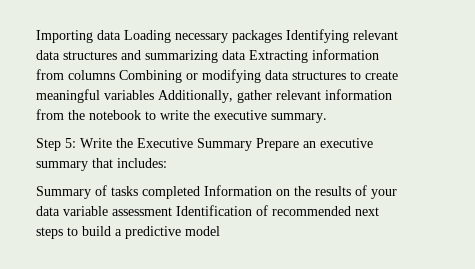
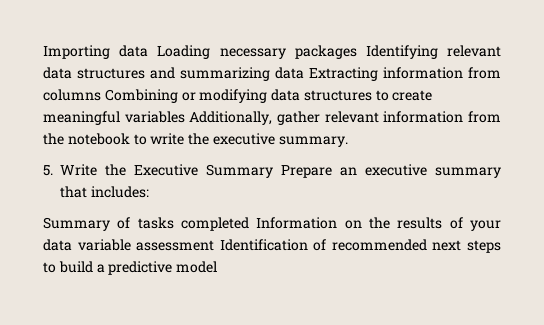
- Step 5: Write the Executive Summary Prepare an executive summary that includes:
+ 5. Write the Executive Summary Prepare an executive summary that includes:

